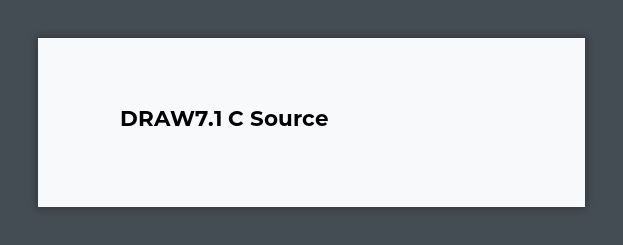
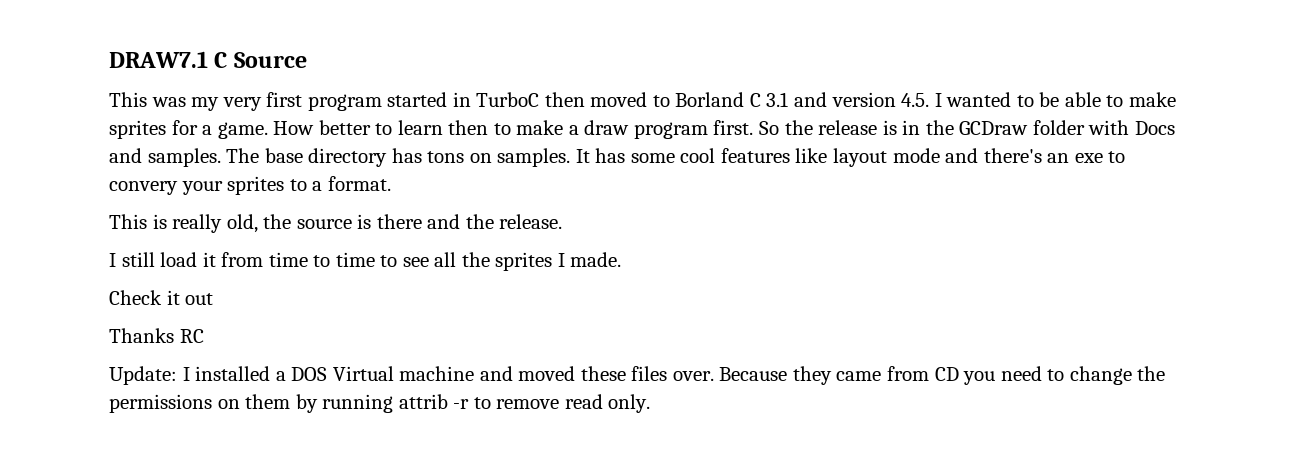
+ This was my very first program started in TurboC then moved to Borland C 3.1 and version 4.5. I wanted to be able to make sprites for a game. How better to learn then to make a draw program first. So the release is in the GCDraw folder with Docs and samples. The base directory has tons on samples. It has some cool features like layout mode and there's an exe to convery your sprites to a format.
+ This is really old, the source is there and the release.
+ I still load it from time to time to see all the sprites I made.
+ Check it out
+ Thanks RC
+ Update: I installed a DOS Virtual machine and moved these files over. Because they came from CD you need to change the permissions on them by running attrib -r to remove read only.

